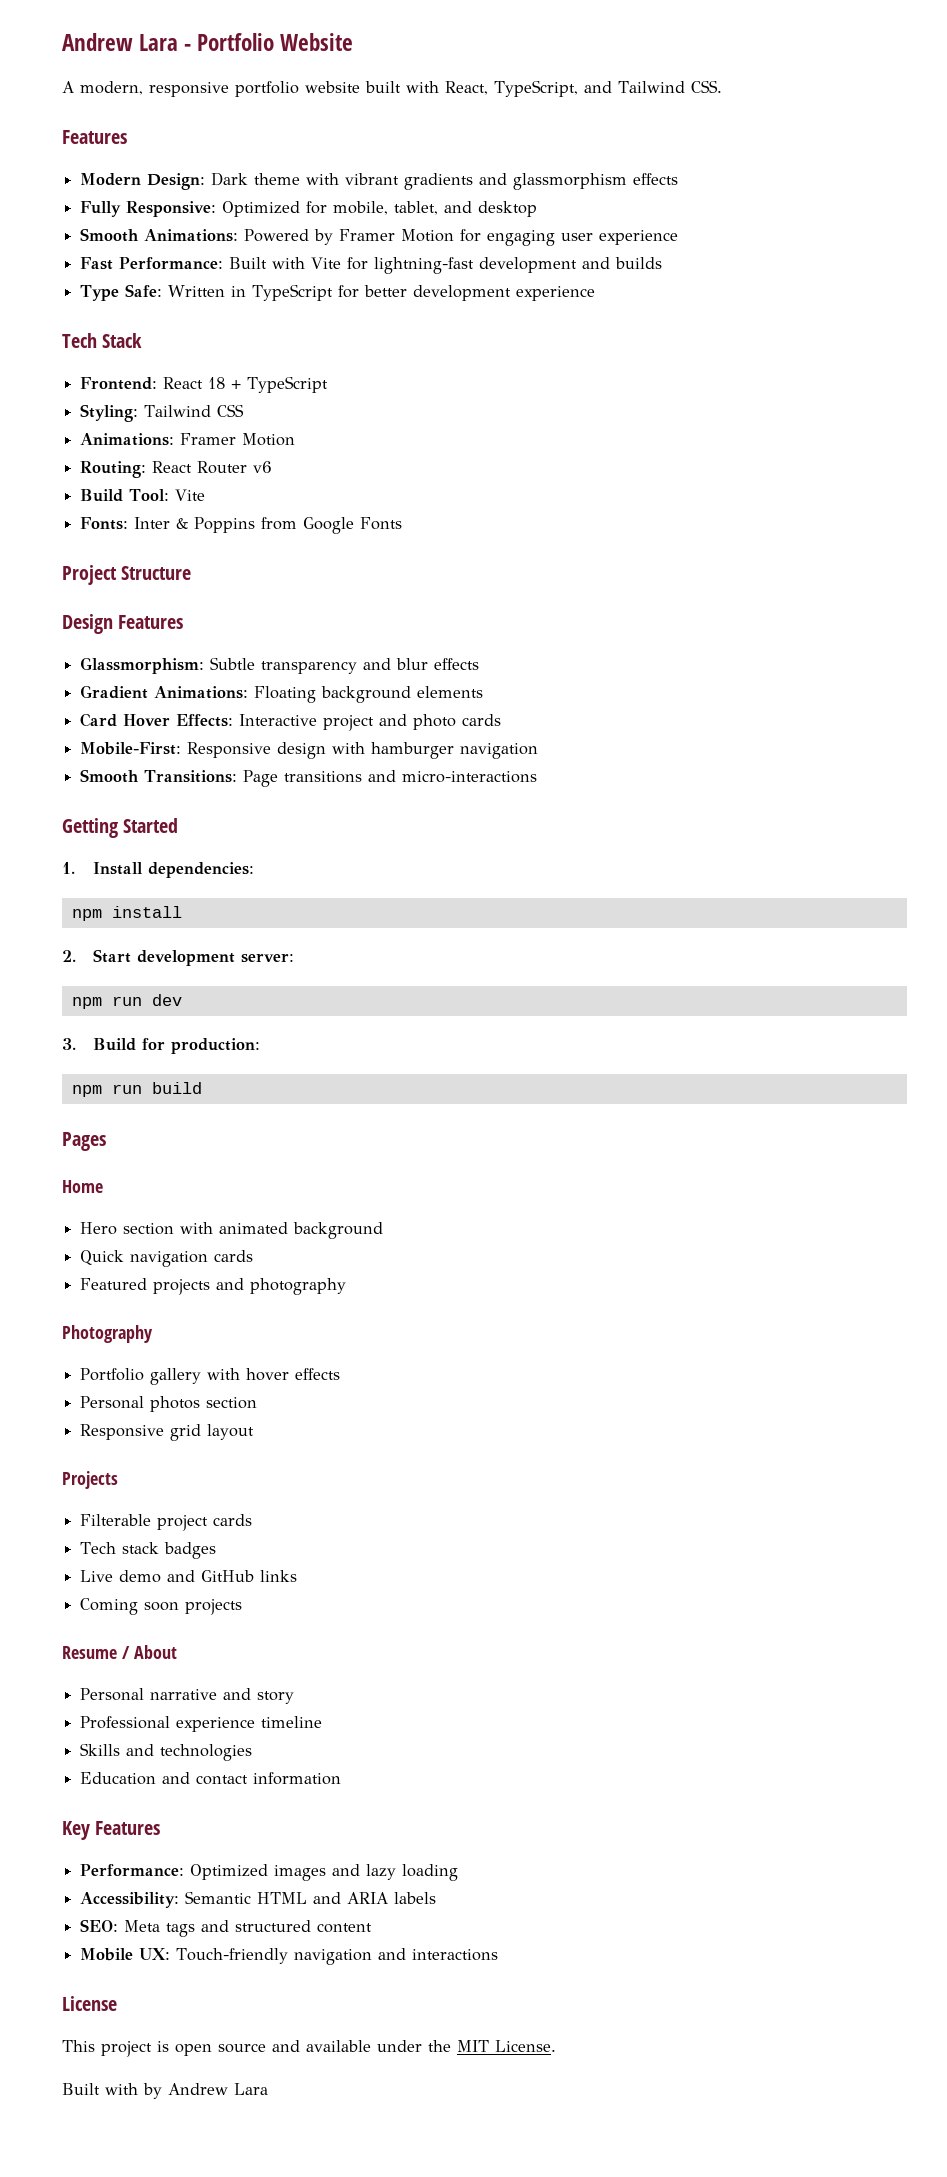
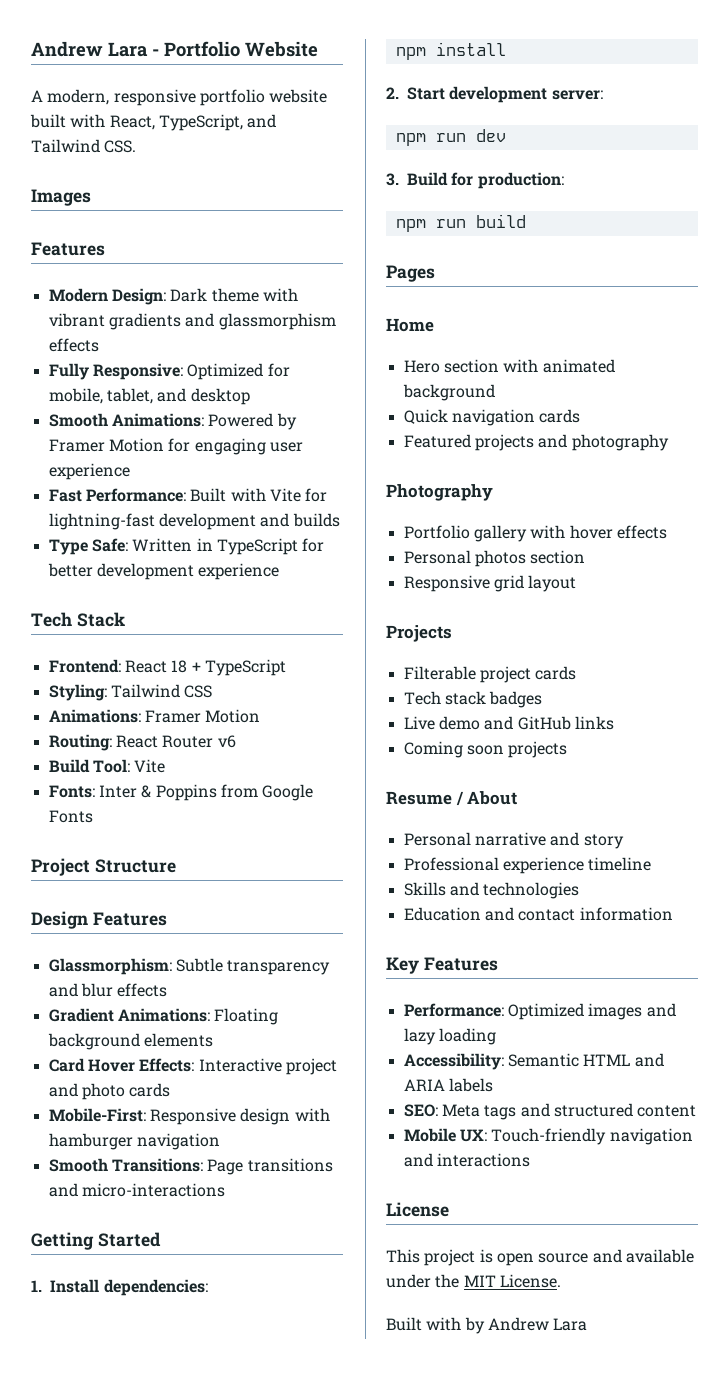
+ Images

